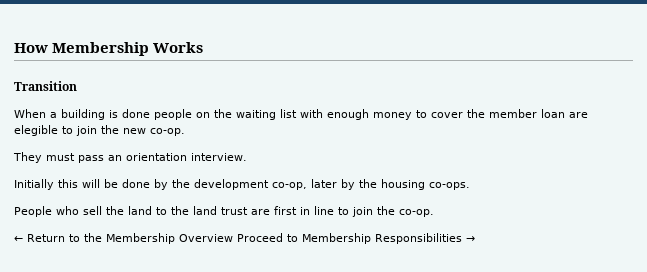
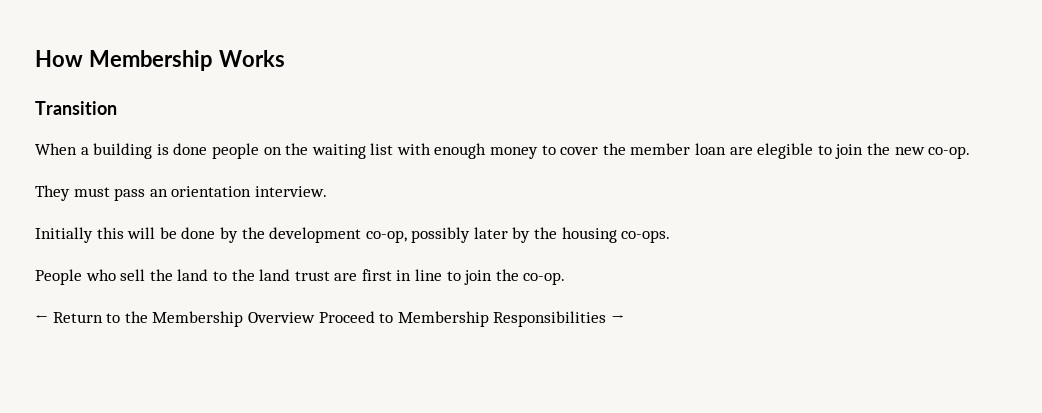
- Initially this will be done by the development co-op, later by the housing co-ops.
+ Initially this will be done by the development co-op, possibly later by the housing co-ops.

